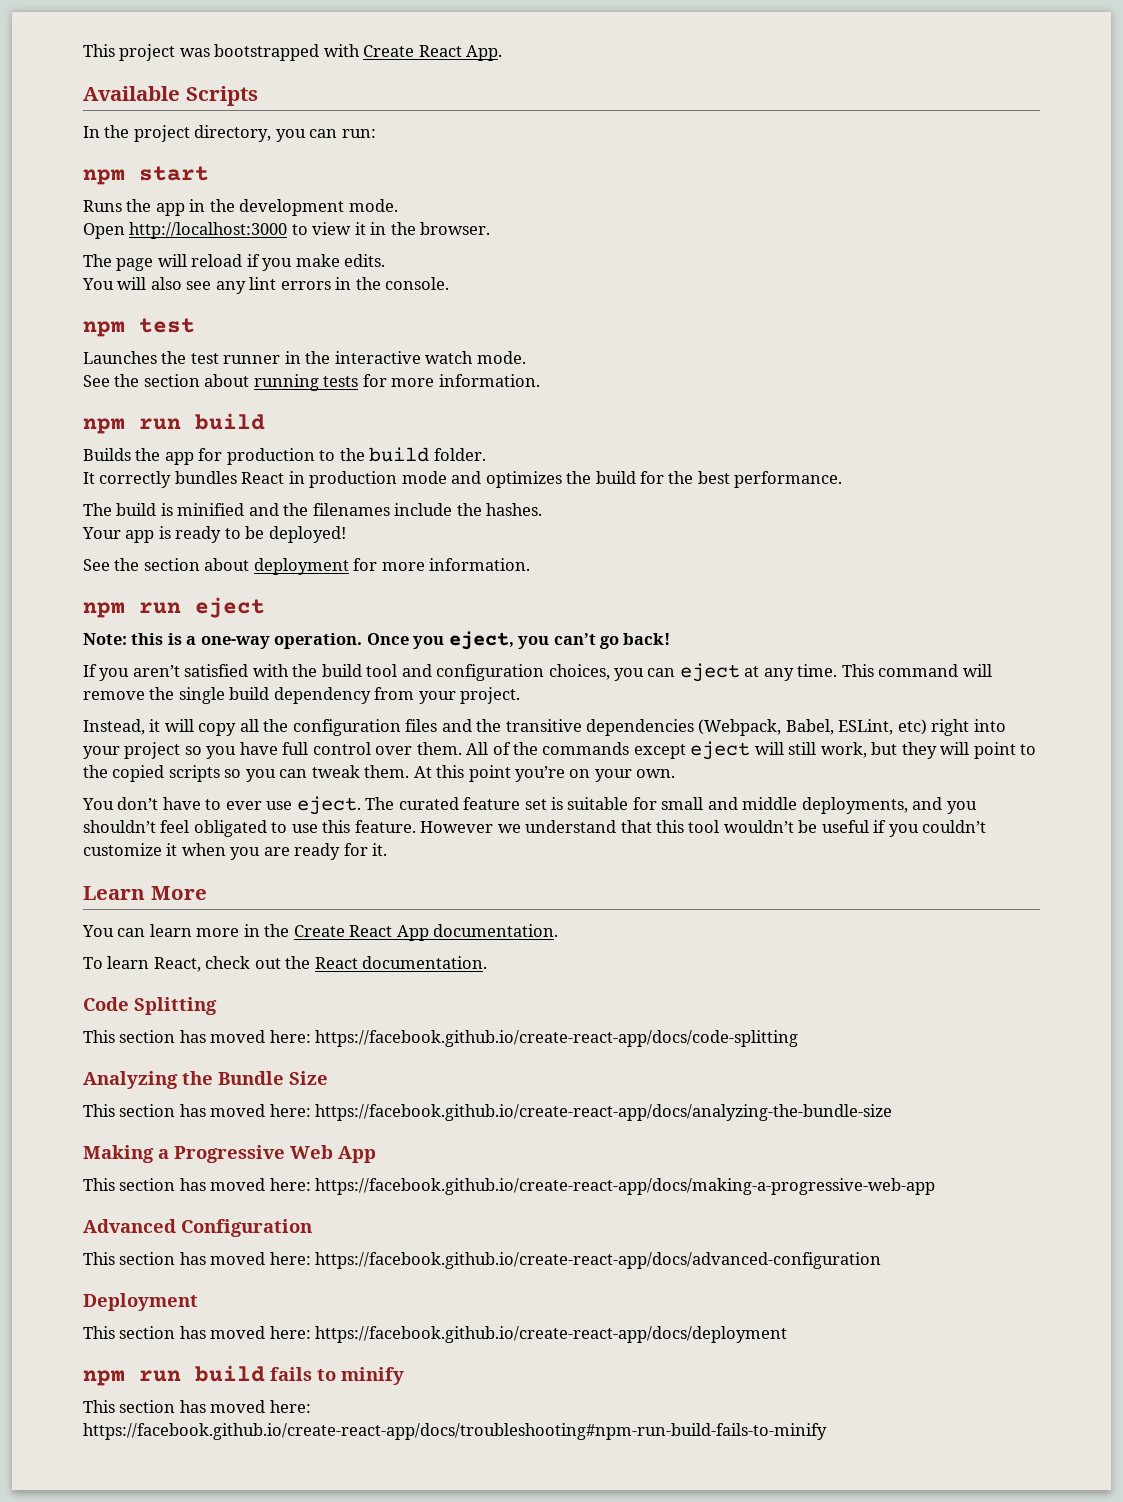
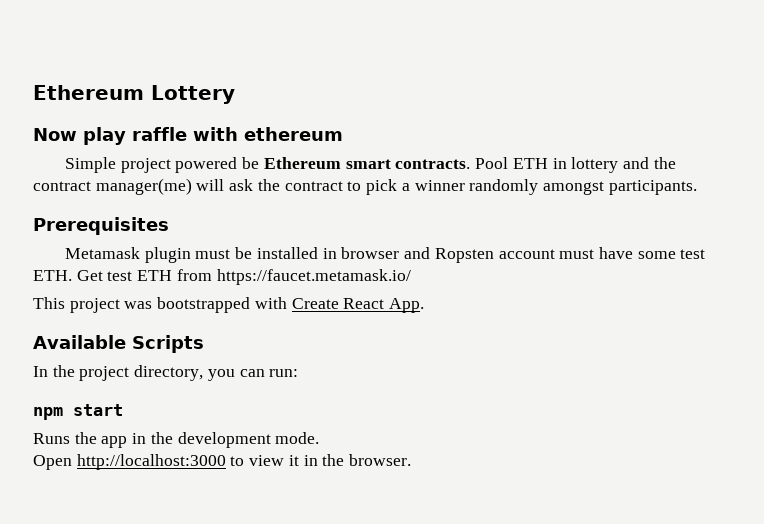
+ Ethereum Lottery
+ Now play raffle with ethereum
+ Simple project powered be Ethereum smart contracts. Pool ETH in lottery and the contract manager(me) will ask the contract to pick a winner randomly amongst participants.
+ Prerequisites
+ Metamask plugin must be installed in browser and Ropsten account must have some test ETH. Get test ETH from https://faucet.metamask.io/
- The page will reload if you make edits.
- You will also see any lint errors in the console.
- npm test
- Launches the test runner in the interactive watch mode.
- See the section about running tests for more information.
- npm run build
- Builds the app for production to the build folder.
- It correctly bundles React in production mode and optimizes the build for the best performance.
- The build is minified and the filenames include the hashes.
- Your app is ready to be deployed!
- See the section about deployment for more information.
- npm run eject
- Note: this is a one-way operation. Once you eject, you can’t go back!
- If you aren’t satisfied with the build tool and configuration choices, you can eject at any time. This command will remove the single build dependency from your project.
- Instead, it will copy all the configuration files and the transitive dependencies (Webpack, Babel, ESLint, etc) right into your project so you have full control over them. All of the commands except eject will still work, but they will point to the copied scripts so you can tweak them. At this point you’re on your own.
- You don’t have to ever use eject. The curated feature set is suitable for small and middle deployments, and you shouldn’t feel obligated to use this feature. However we understand that this tool wouldn’t be useful if you couldn’t customize it when you are ready for it.
- Learn More
- You can learn more in the Create React App documentation.
- To learn React, check out the React documentation.
- Code Splitting
- This section has moved here: https://facebook.github.io/create-react-app/docs/code-splitting
- Analyzing the Bundle Size
- This section has moved here: https://facebook.github.io/create-react-app/docs/analyzing-the-bundle-size
- Making a Progressive Web App
- This section has moved here: https://facebook.github.io/create-react-app/docs/making-a-progressive-web-app
- Advanced Configuration
- This section has moved here: https://facebook.github.io/create-react-app/docs/advanced-configuration
- Deployment
- This section has moved here: https://facebook.github.io/create-react-app/docs/deployment
- npm run build fails to minify
- This section has moved here: https://facebook.github.io/create-react-app/docs/troubleshooting#npm-run-build-fails-to-minify

